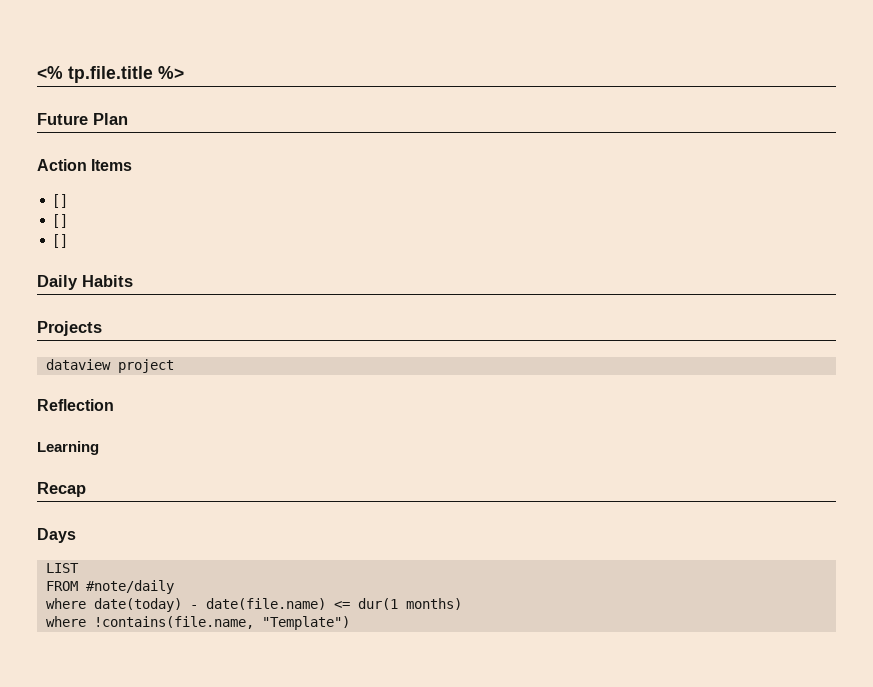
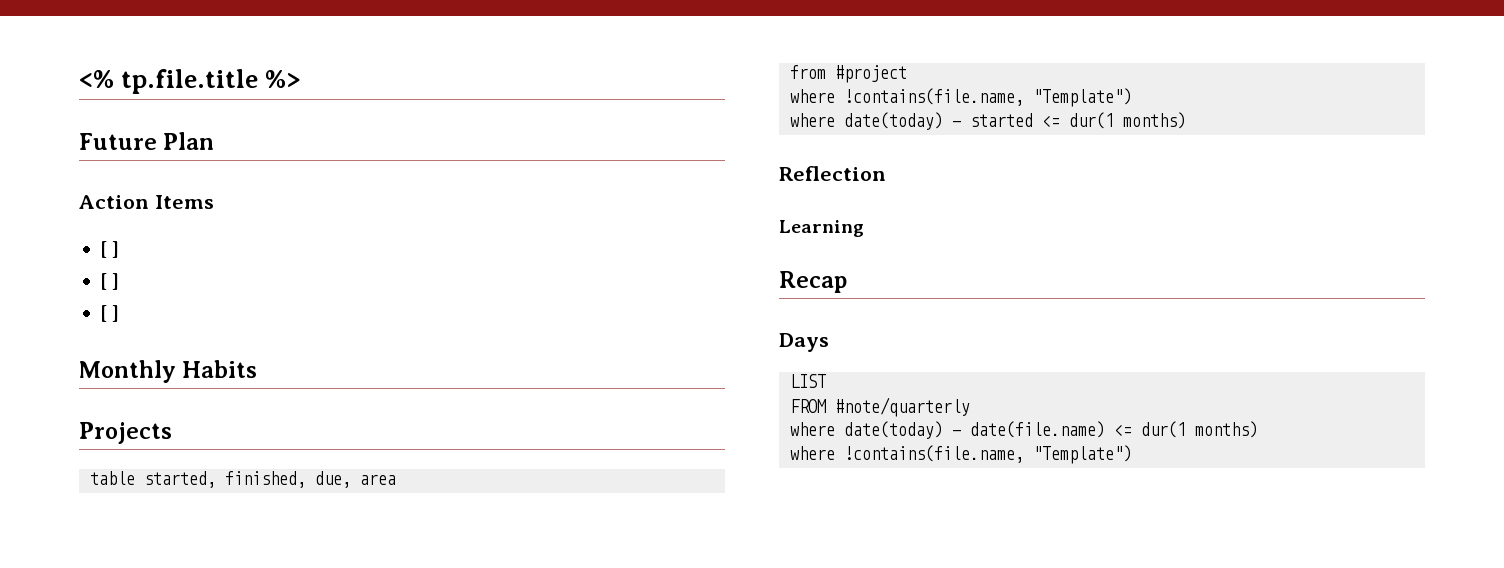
- Daily Habits
+ Monthly Habits
- dataview project
+ table started, finished, due, area
+ from #project
+ where !contains(file.name, "Template")
+ where date(today) - started <= dur(1 months)
- FROM #note/daily
+ FROM #note/quarterly

